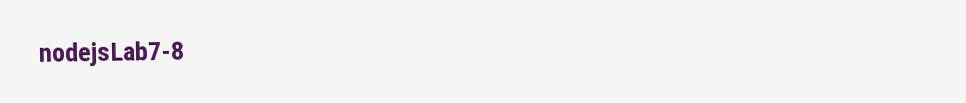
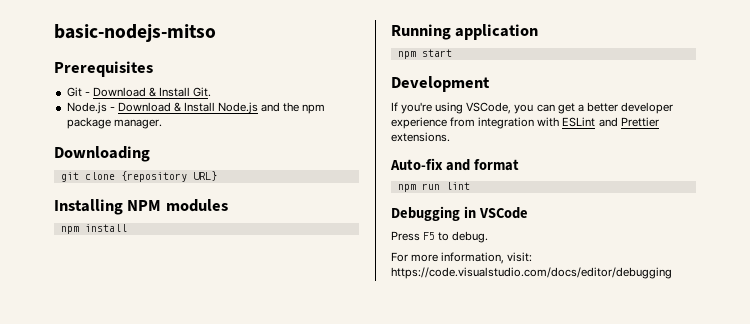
- nodejsLab7-8
+ basic-nodejs-mitso
+ Prerequisites
+ Git - Download & Install Git.
+ Node.js - Download & Install Node.js and the npm package manager.
+ Downloading
+ git clone {repository URL}
+ Installing NPM modules
+ npm install
+ Running application
+ npm start
+ Development
+ If you're using VSCode, you can get a better developer experience from integration with ESLint and Prettier extensions.
+ Auto-fix and format
+ npm run lint
+ Debugging in VSCode
+ Press F5 to debug.
+ For more information, visit: https://code.visualstudio.com/docs/editor/debugging

